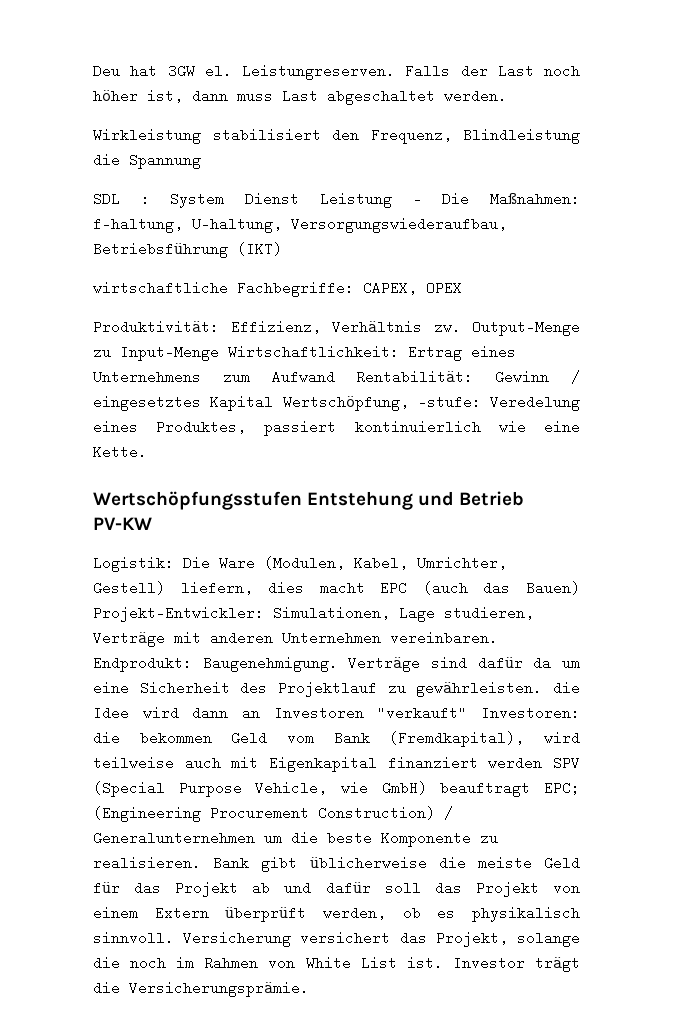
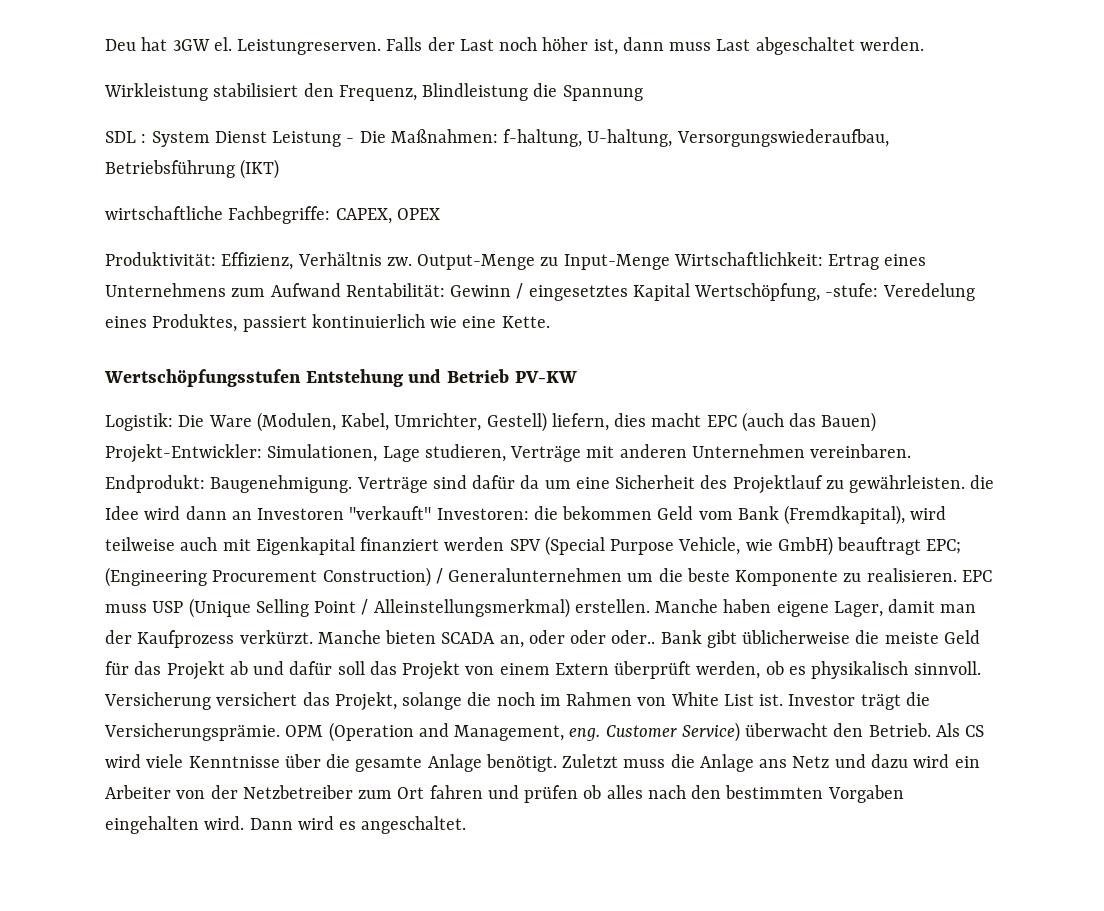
+ EPC muss USP (Unique Selling Point / Alleinstellungsmerkmal) erstellen. Manche haben eigene Lager, damit man der Kaufprozess verkürzt. Manche bieten SCADA an, oder oder oder..
+ OPM (Operation and Management, eng. Customer Service) überwacht den Betrieb. Als CS wird viele Kenntnisse über die gesamte Anlage benötigt. Zuletzt muss die Anlage ans Netz und dazu wird ein Arbeiter von der Netzbetreiber zum Ort fahren und prüfen ob alles nach den bestimmten Vorgaben eingehalten wird. Dann wird es angeschaltet.

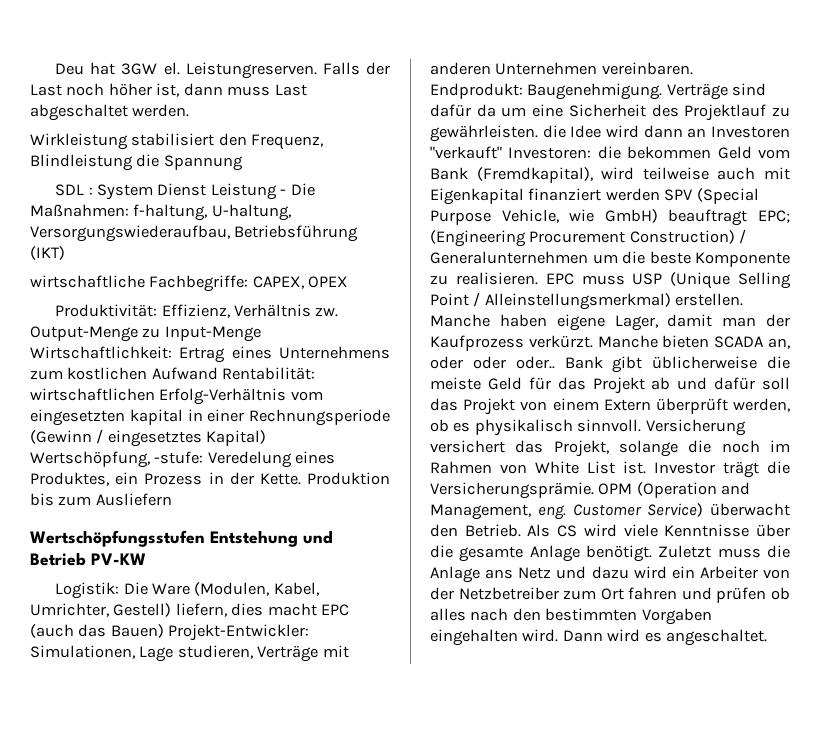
- Output-Menge zu Input-Menge Wirtschaftlichkeit: Ertrag eines Unternehmens zum Aufwand Rentabilität: Gewinn / eingesetztes Kapital Wertschöpfung, -stufe: Veredelung eines Produktes, passiert kontinuierlich wie eine Kette.
+ Output-Menge zu Input-Menge Wirtschaftlichkeit: Ertrag eines Unternehmens zum kostlichen Aufwand Rentabilität: wirtschaftlichen Erfolg-Verhältnis vom eingesetzten kapital in einer Rechnungsperiode (Gewinn / eingesetztes Kapital) Wertschöpfung, -stufe: Veredelung eines Produktes, ein Prozess in der Kette. Produktion bis zum Ausliefern

